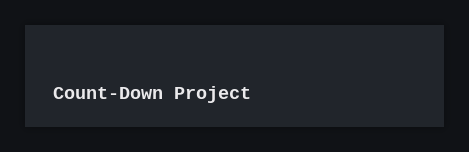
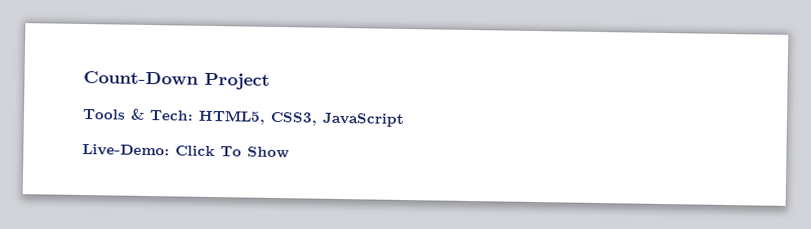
+ Tools & Tech: HTML5, CSS3, JavaScript
+ Live-Demo: Click To Show

